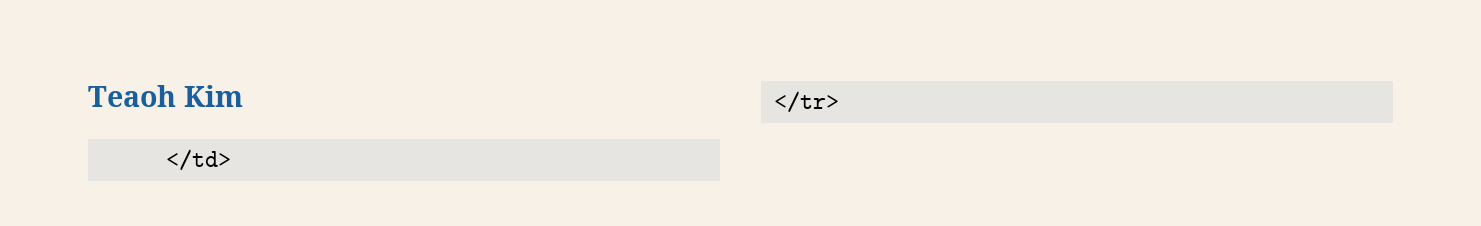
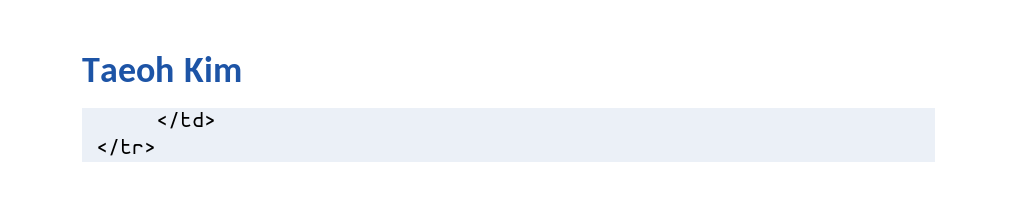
- Teaoh Kim
+ Taeoh Kim

